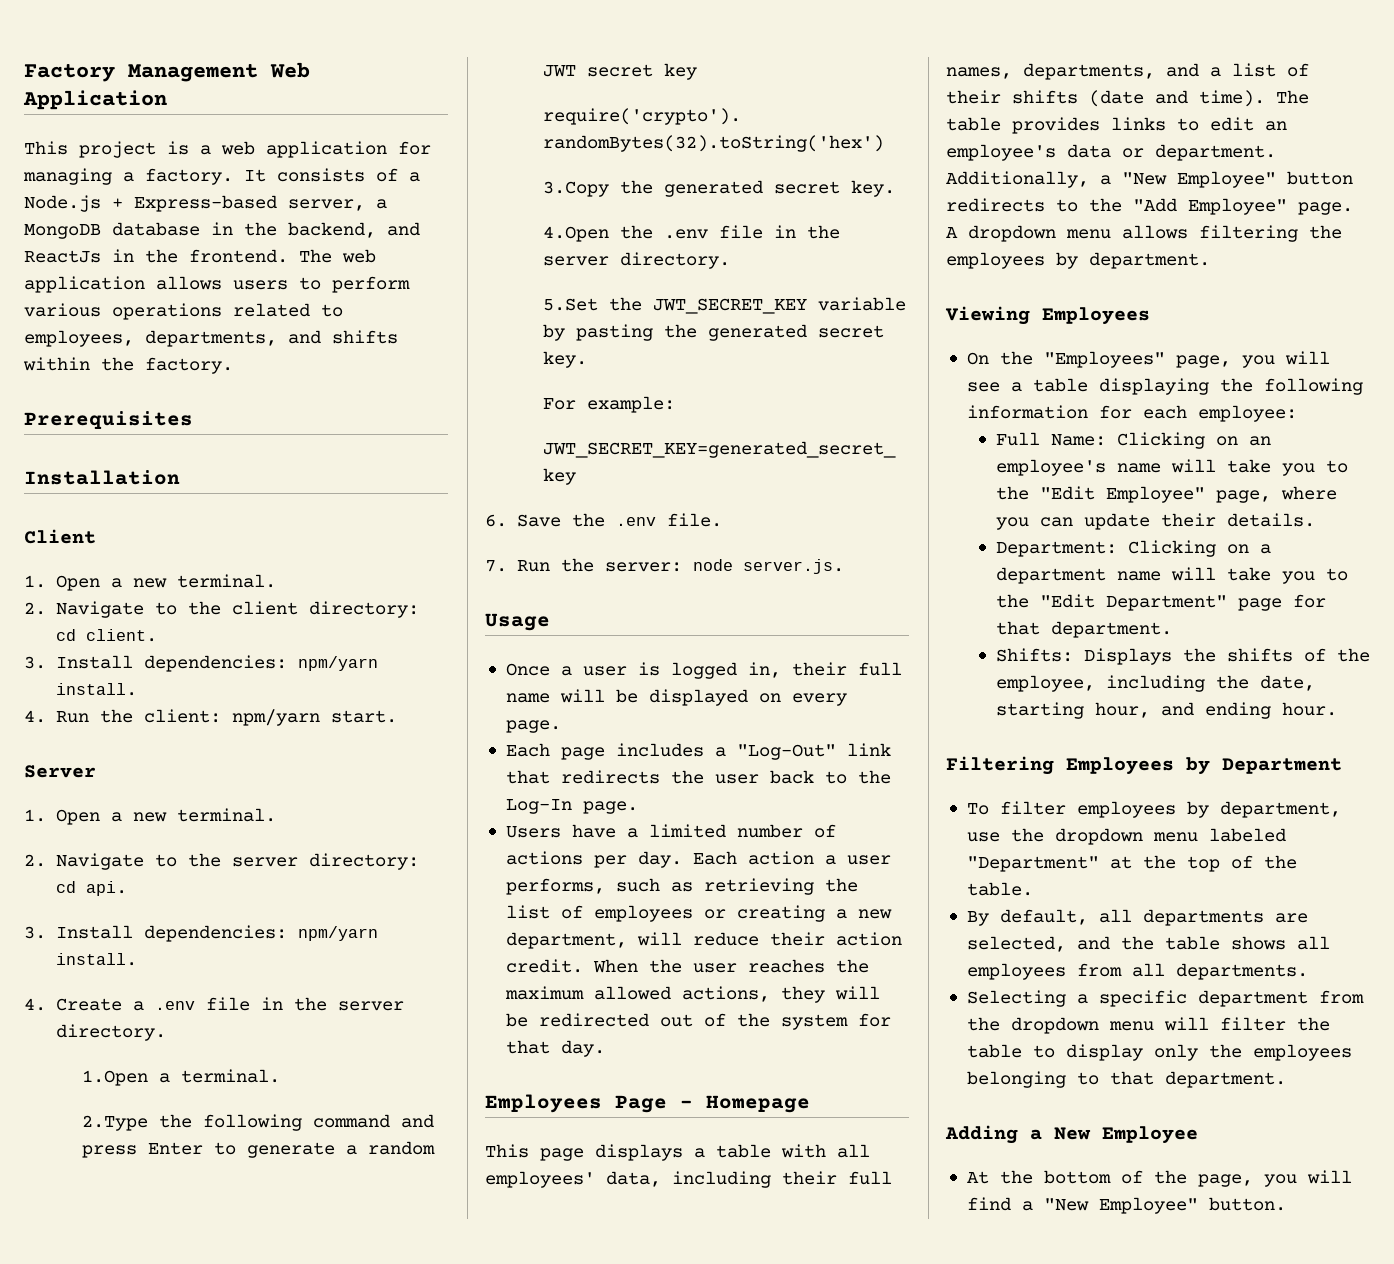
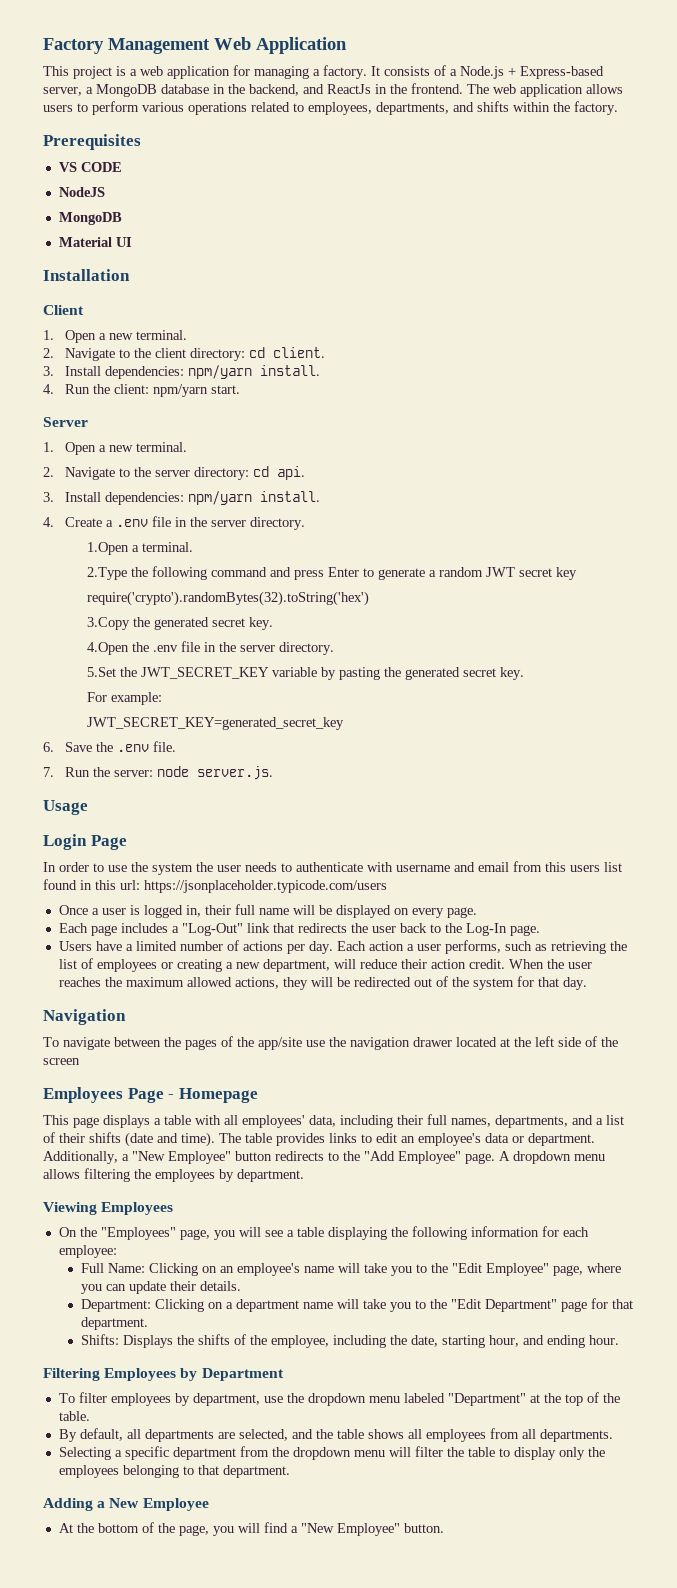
+ VS CODE
+ NodeJS
+ MongoDB
+ Material UI
+ Login Page
+ In order to use the system the user needs to authenticate with username and email from this users list found in this url: https://jsonplaceholder.typicode.com/users
+ Navigation
+ To navigate between the pages of the app/site use the navigation drawer located at the left side of the screen

